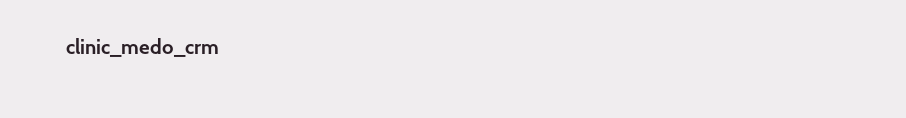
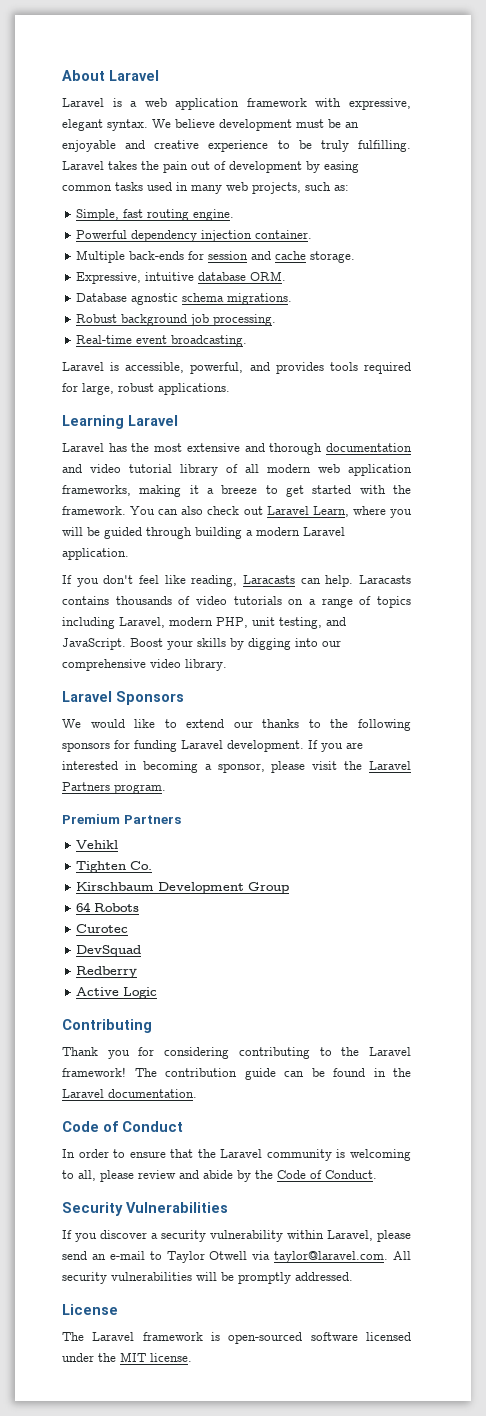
- clinic_medo_crm
+ About Laravel
+ Laravel is a web application framework with expressive, elegant syntax. We believe development must be an enjoyable and creative experience to be truly fulfilling. Laravel takes the pain out of development by easing common tasks used in many web projects, such as:
+ Simple, fast routing engine.
+ Powerful dependency injection container.
+ Multiple back-ends for session and cache storage.
+ Expressive, intuitive database ORM.
+ Database agnostic schema migrations.
+ Robust background job processing.
+ Real-time event broadcasting.
+ Laravel is accessible, powerful, and provides tools required for large, robust applications.
+ Learning Laravel
+ Laravel has the most extensive and thorough documentation and video tutorial library of all modern web application frameworks, making it a breeze to get started with the framework. You can also check out Laravel Learn, where you will be guided through building a modern Laravel application.
+ If you don't feel like reading, Laracasts can help. Laracasts contains thousands of video tutorials on a range of topics including Laravel, modern PHP, unit testing, and JavaScript. Boost your skills by digging into our comprehensive video library.
+ Laravel Sponsors
+ We would like to extend our thanks to the following sponsors for funding Laravel development. If you are interested in becoming a sponsor, please visit the Laravel Partners program.
+ Premium Partners
+ Vehikl
+ Tighten Co.
+ Kirschbaum Development Group
+ 64 Robots
+ Curotec
+ DevSquad
+ Redberry
+ Active Logic
+ Contributing
+ Thank you for considering contributing to the Laravel framework! The contribution guide can be found in the Laravel documentation.
+ Code of Conduct
+ In order to ensure that the Laravel community is welcoming to all, please review and abide by the Code of Conduct.
+ Security Vulnerabilities
+ If you discover a security vulnerability within Laravel, please send an e-mail to Taylor Otwell via taylor@laravel.com. All security vulnerabilities will be promptly addressed.
+ License
+ The Laravel framework is open-sourced software licensed under the MIT license.

